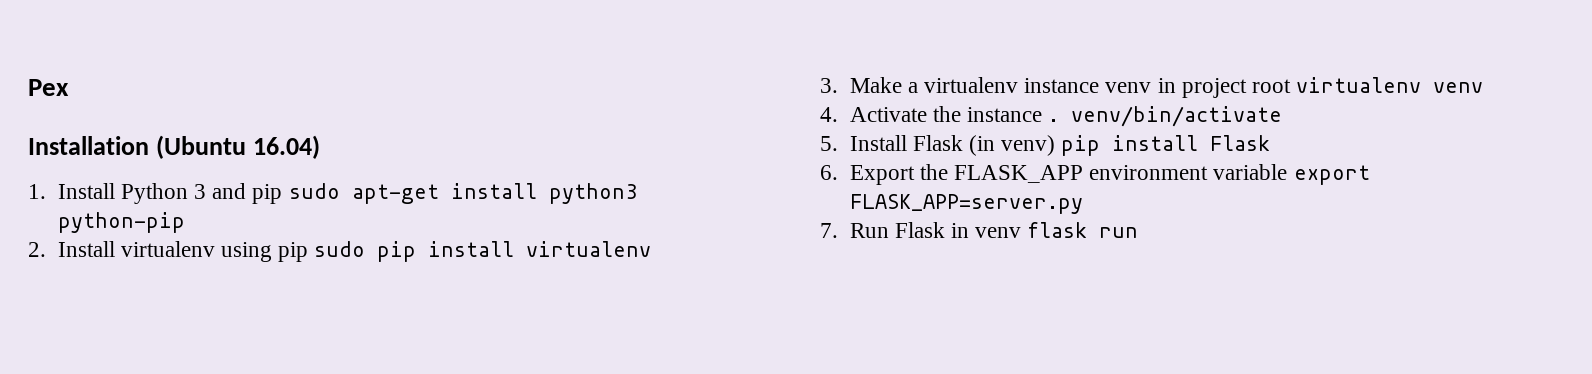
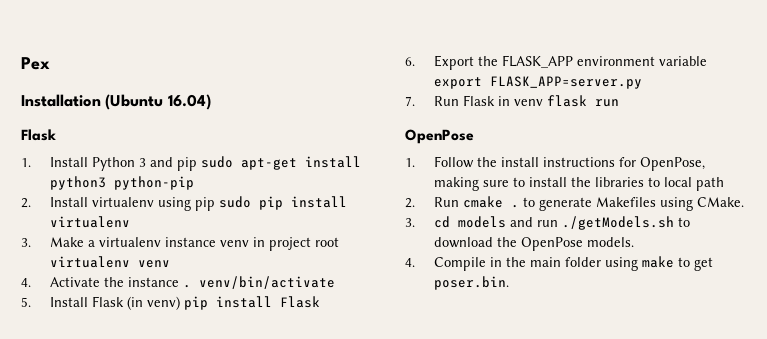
  Installation (Ubuntu 16.04)
+ Flask
  7. Run Flask in venv flask run
+ OpenPose
+ 1. Follow the install instructions for OpenPose, making sure to install the libraries to local path
+ 2. Run cmake . to generate Makefiles using CMake.
+ 3. cd models and run ./getModels.sh to download the OpenPose models.
+ 4. Compile in the main folder using make to get poser.bin.

